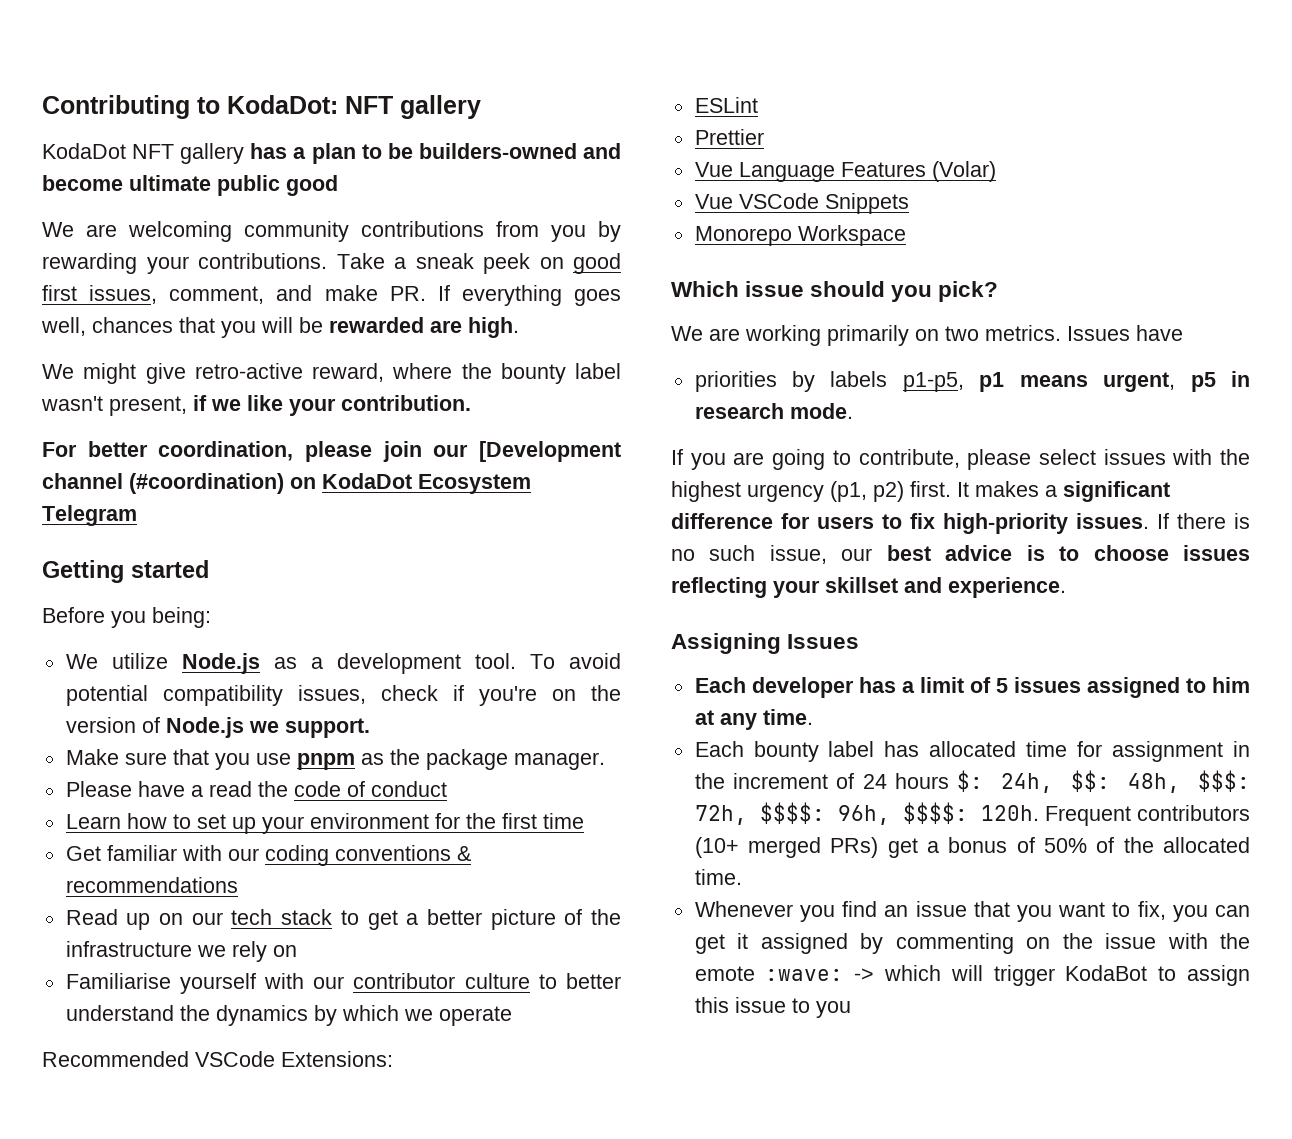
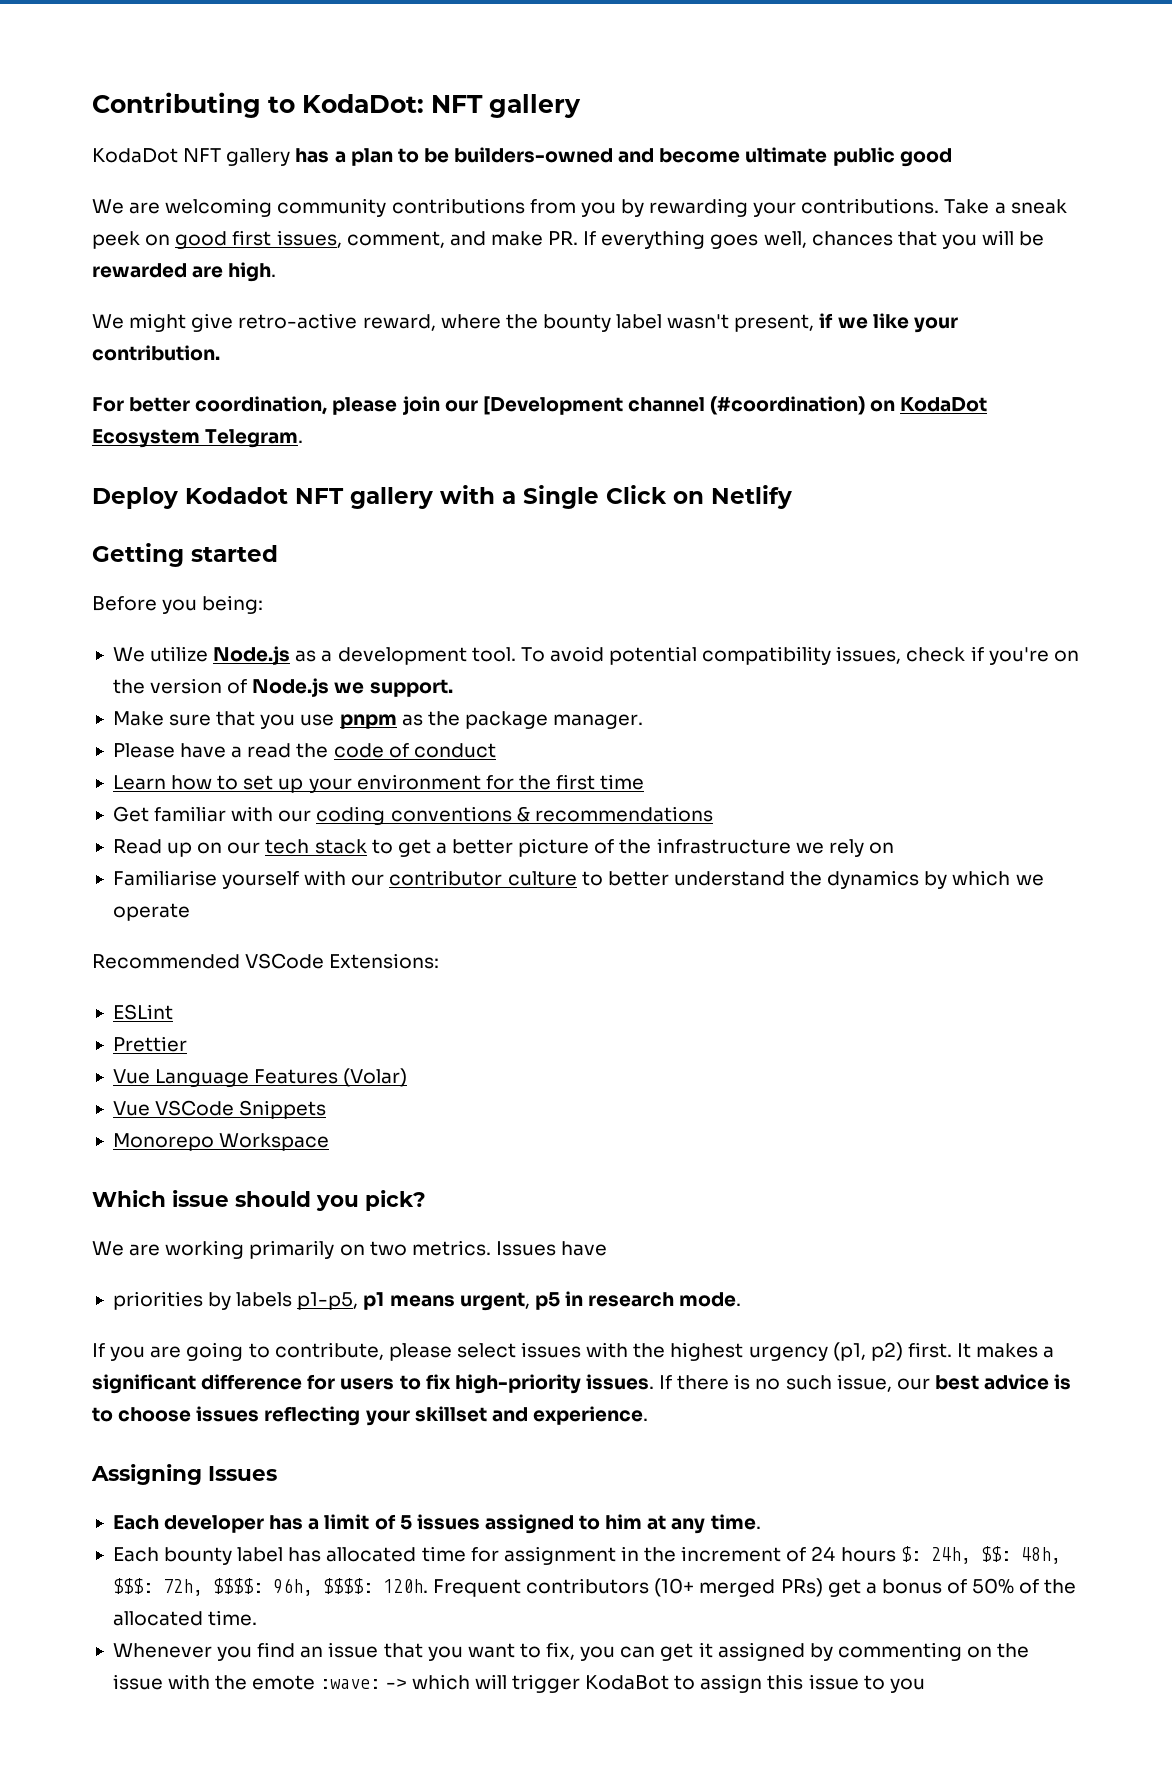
- For better coordination, please join our [Development channel (#coordination) on KodaDot Ecosystem Telegram
+ For better coordination, please join our [Development channel (#coordination) on KodaDot Ecosystem Telegram.
+ Deploy Kodadot NFT gallery with a Single Click on Netlify

